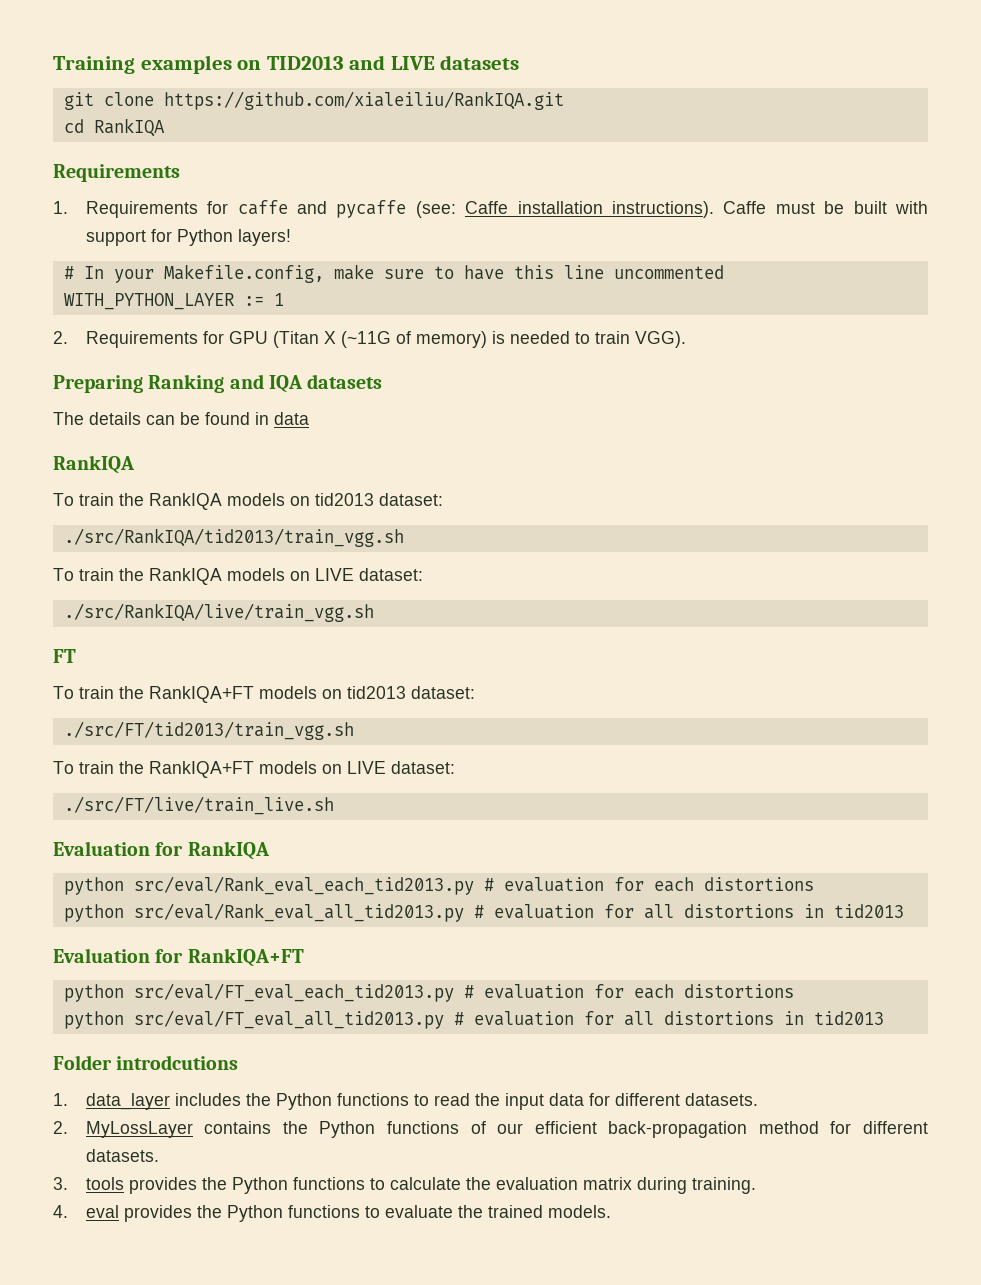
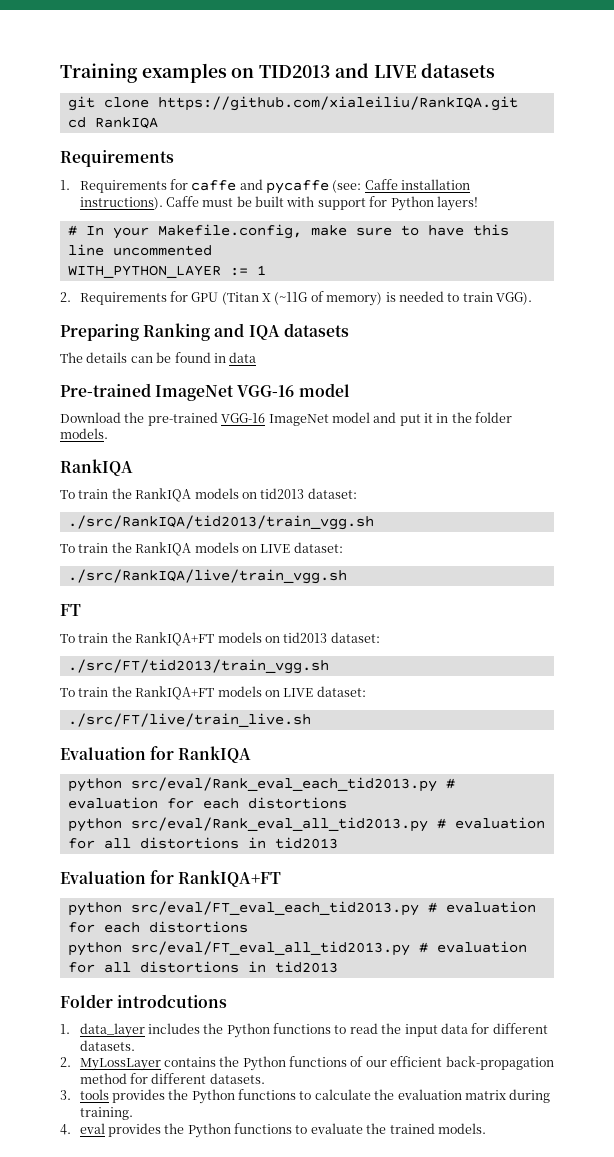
+ Pre-trained ImageNet VGG-16 model
+ Download the pre-trained VGG-16 ImageNet model and put it in the folder models.

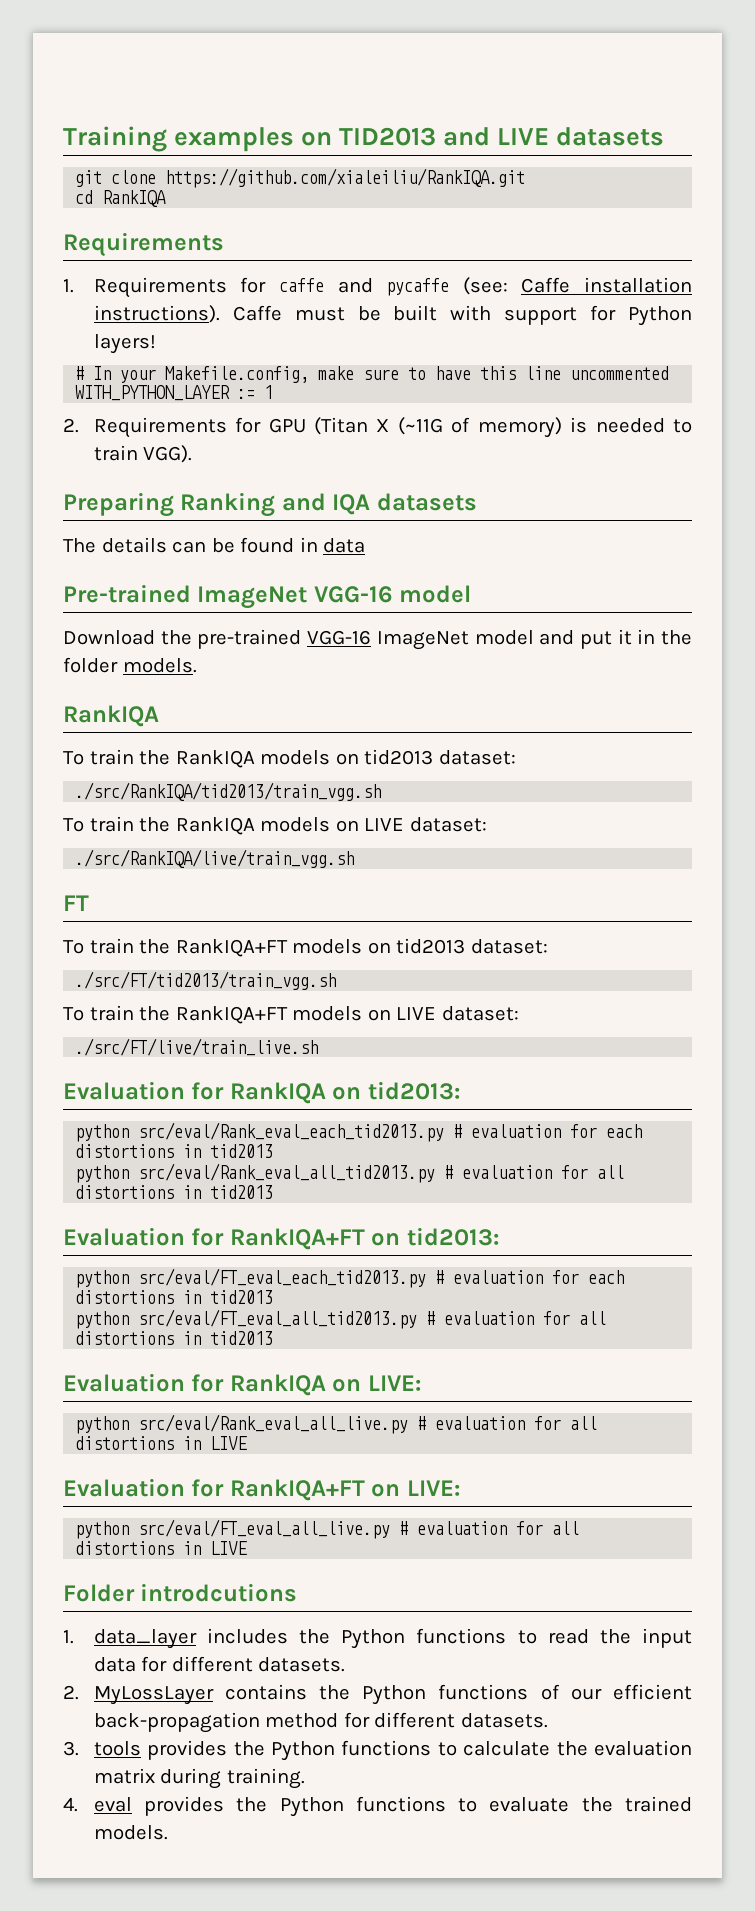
- Evaluation for RankIQA
+ Evaluation for RankIQA on tid2013:
- python src/eval/Rank_eval_each_tid2013.py # evaluation for each distortions
+ python src/eval/Rank_eval_each_tid2013.py # evaluation for each distortions in tid2013
- Evaluation for RankIQA+FT
+ Evaluation for RankIQA+FT on tid2013:
- python src/eval/FT_eval_each_tid2013.py # evaluation for each distortions
+ python src/eval/FT_eval_each_tid2013.py # evaluation for each distortions in tid2013
+ Evaluation for RankIQA on LIVE:
+ python src/eval/Rank_eval_all_live.py # evaluation for all distortions in LIVE
+ Evaluation for RankIQA+FT on LIVE:
+ python src/eval/FT_eval_all_live.py # evaluation for all distortions in LIVE

